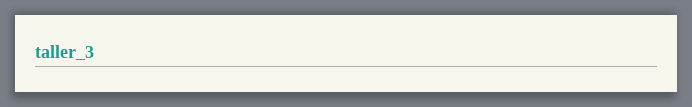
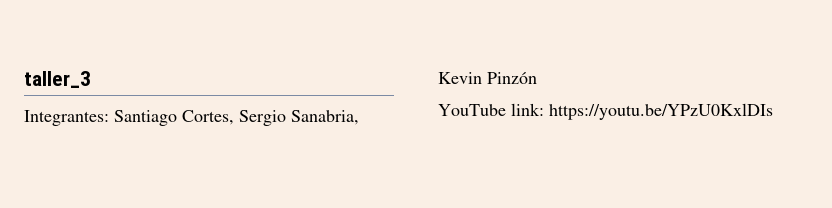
+ Integrantes: Santiago Cortes, Sergio Sanabria, Kevin Pinzón
+ YouTube link: https://youtu.be/YPzU0KxlDIs

